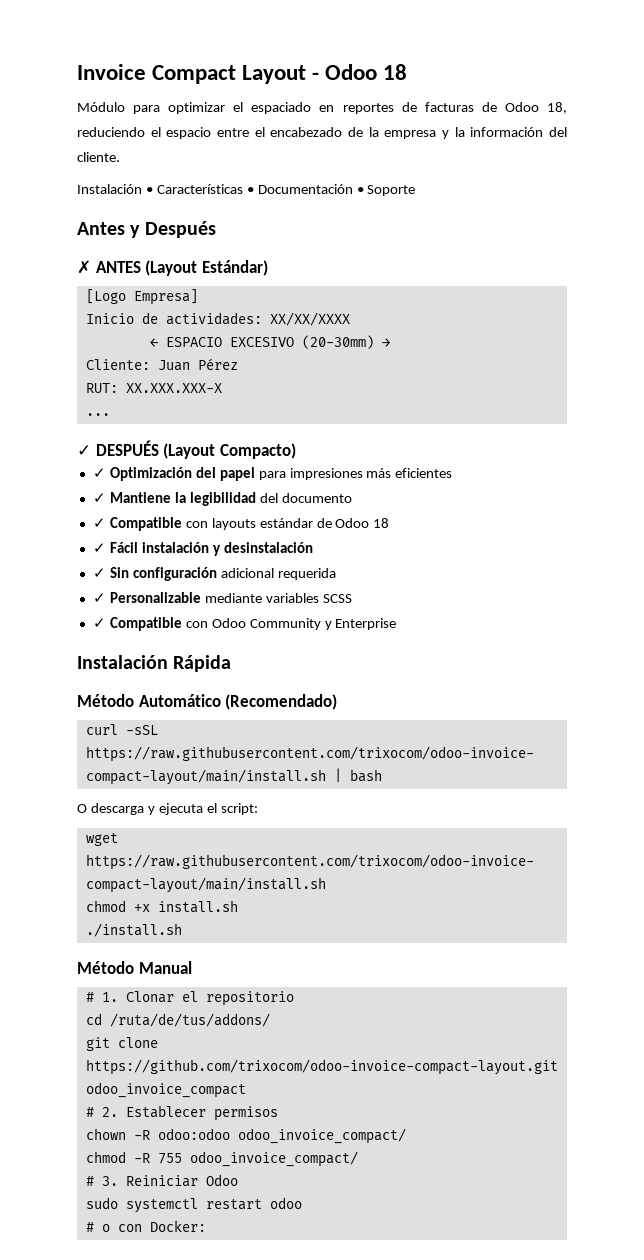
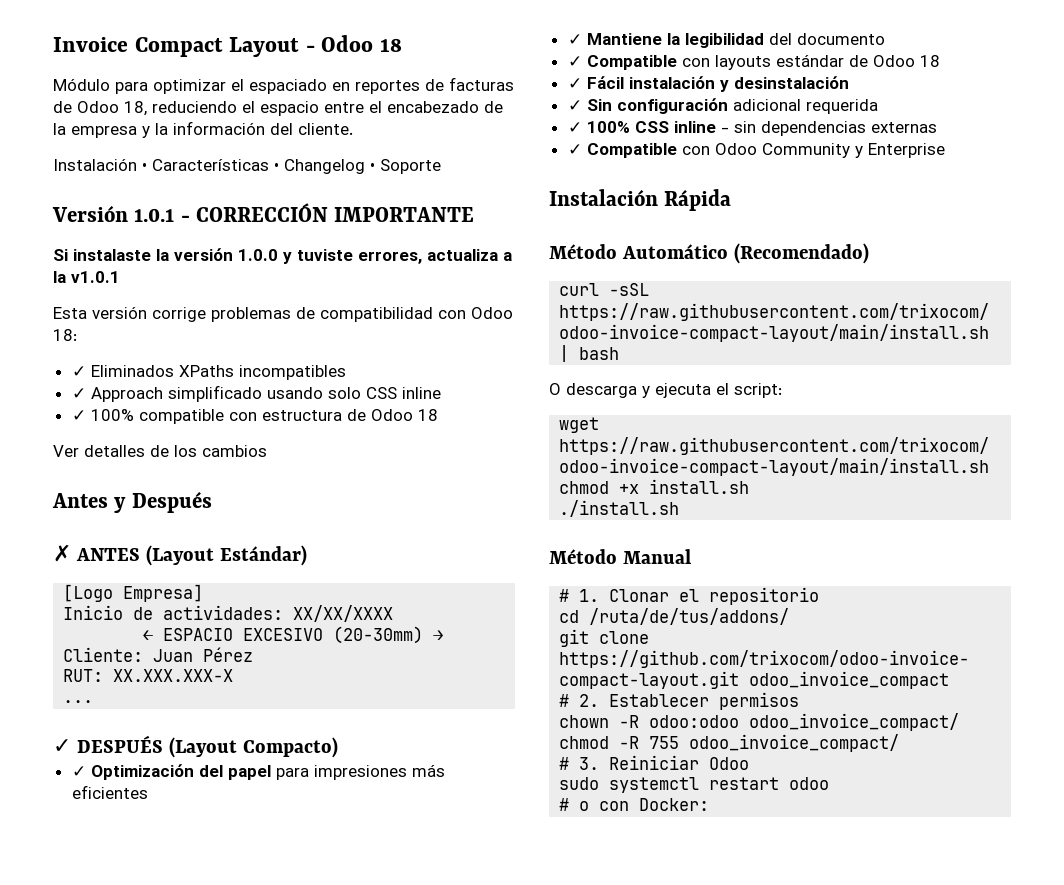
- Instalación • Características • Documentación • Soporte
+ Instalación • Características • Changelog • Soporte
+ Versión 1.0.1 - CORRECCIÓN IMPORTANTE
+ Si instalaste la versión 1.0.0 y tuviste errores, actualiza a la v1.0.1
+ Esta versión corrige problemas de compatibilidad con Odoo 18:
+ ✓ Eliminados XPaths incompatibles
+ ✓ Approach simplificado usando solo CSS inline
+ ✓ 100% compatible con estructura de Odoo 18
+ Ver detalles de los cambios
- ✓ Personalizable mediante variables SCSS
+ ✓ 100% CSS inline - sin dependencias externas

